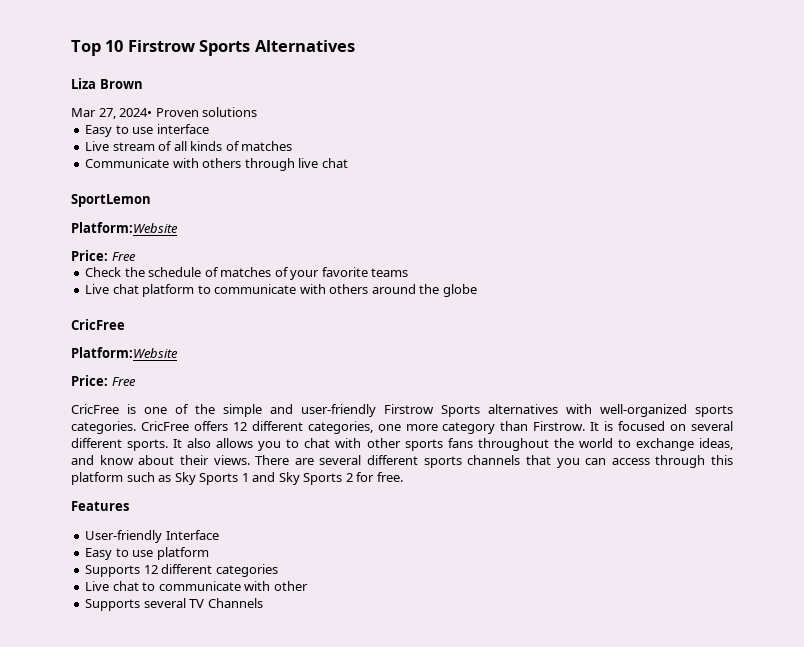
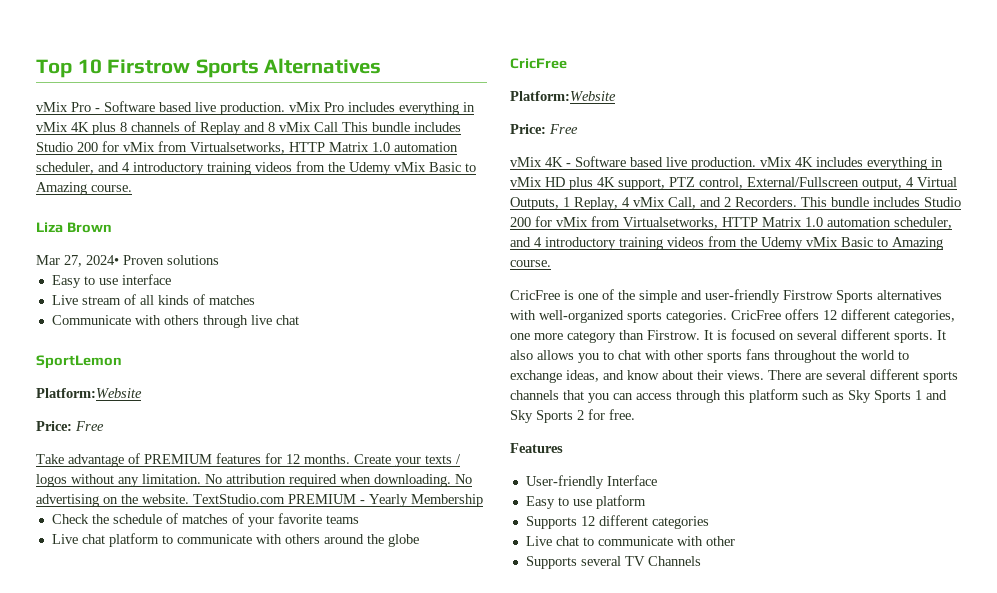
+ vMix Pro - Software based live production. vMix Pro includes everything in vMix 4K plus 8 channels of Replay and 8 vMix Call This bundle includes Studio 200 for vMix from Virtualsetworks, HTTP Matrix 1.0 automation scheduler, and 4 introductory training videos from the Udemy vMix Basic to Amazing course.
+ Take advantage of PREMIUM features for 12 months. Create your texts / logos without any limitation. No attribution required when downloading. No advertising on the website. TextStudio.com PREMIUM - Yearly Membership
+ vMix 4K - Software based live production. vMix 4K includes everything in vMix HD plus 4K support, PTZ control, External/Fullscreen output, 4 Virtual Outputs, 1 Replay, 4 vMix Call, and 2 Recorders. This bundle includes Studio 200 for vMix from Virtualsetworks, HTTP Matrix 1.0 automation scheduler, and 4 introductory training videos from the Udemy vMix Basic to Amazing course.

